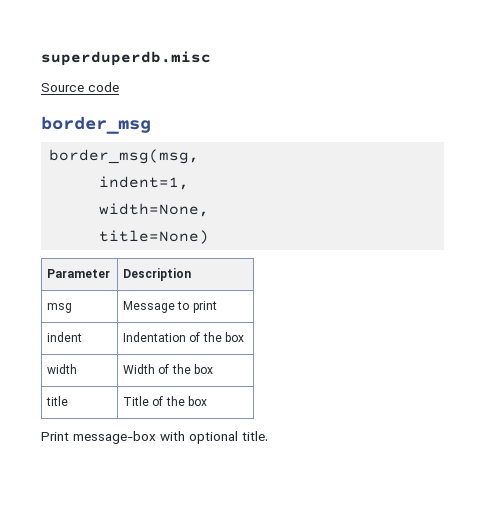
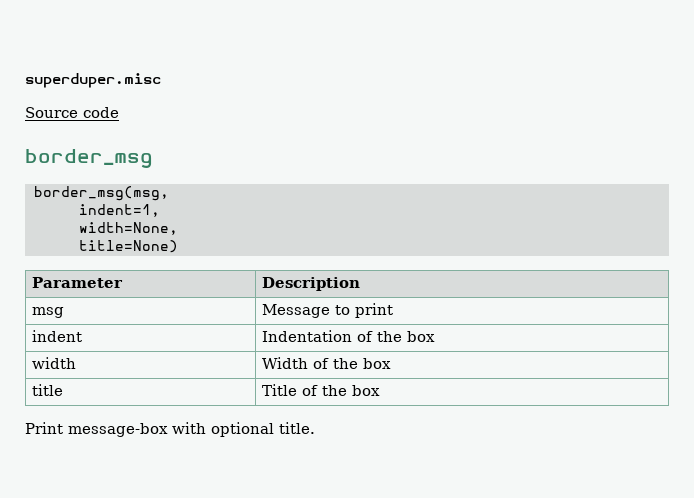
- superduperdb.misc
+ superduper.misc

